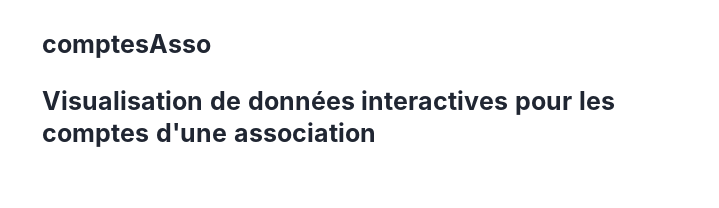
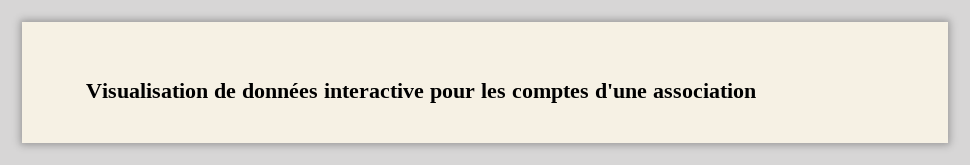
- comptesAsso
- Visualisation de données interactives pour les comptes d'une association
+ Visualisation de données interactive pour les comptes d'une association

